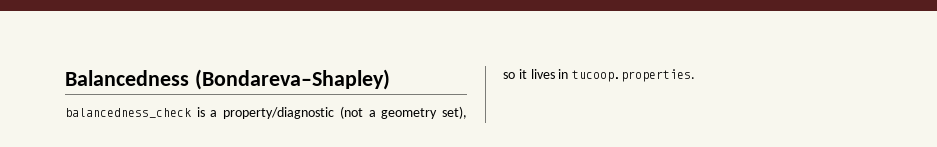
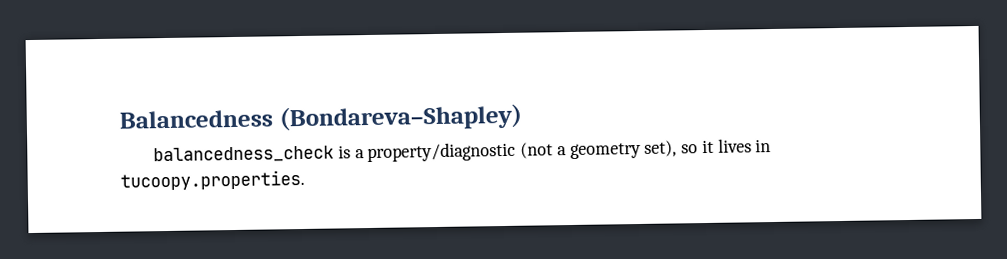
- balancedness_check is a property/diagnostic (not a geometry set), so it lives in tucoop.properties.
+ balancedness_check is a property/diagnostic (not a geometry set), so it lives in tucoopy.properties.

